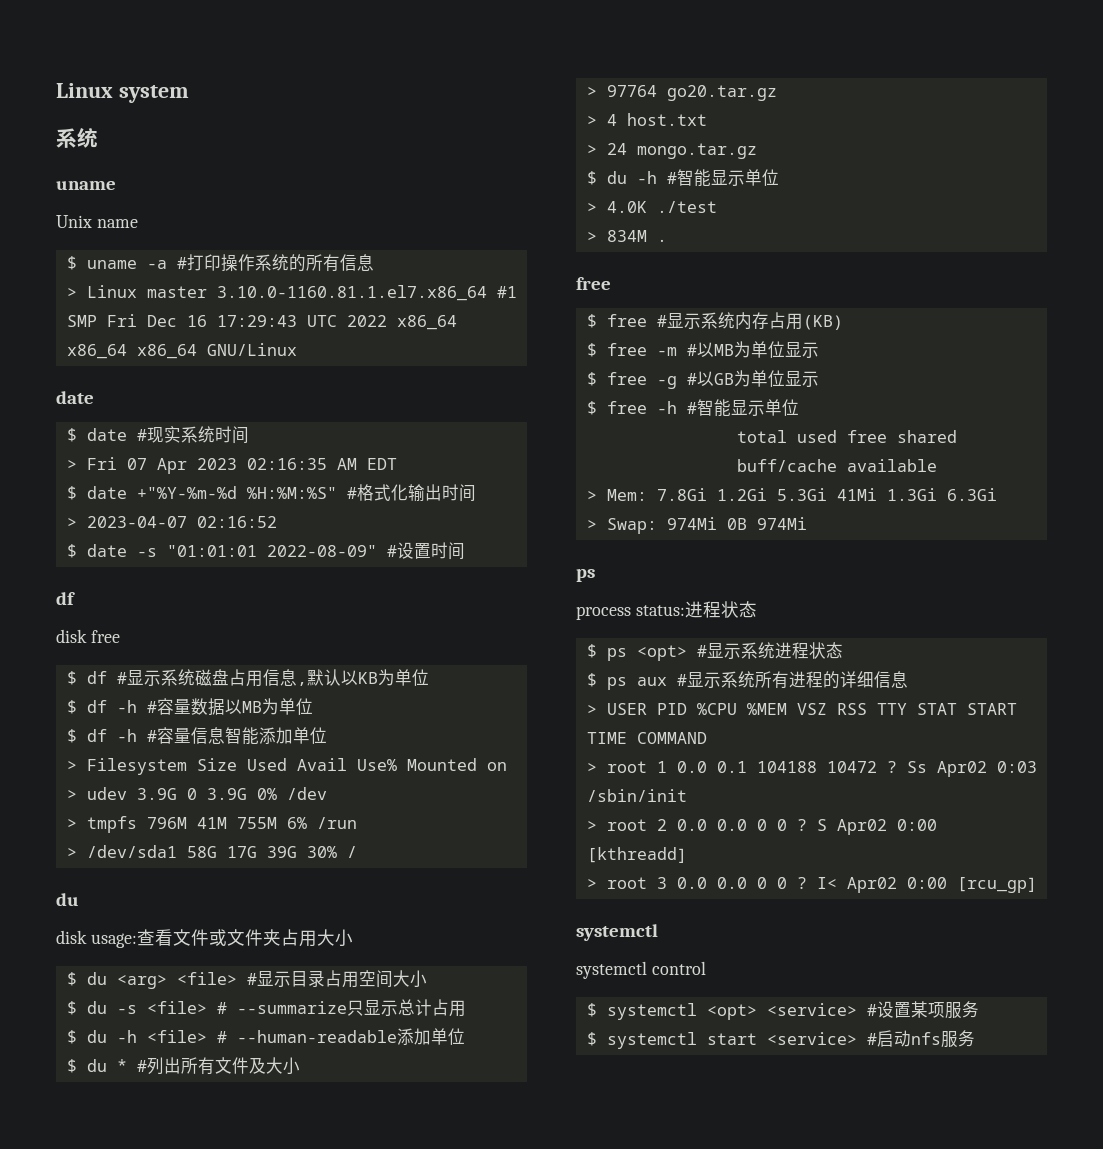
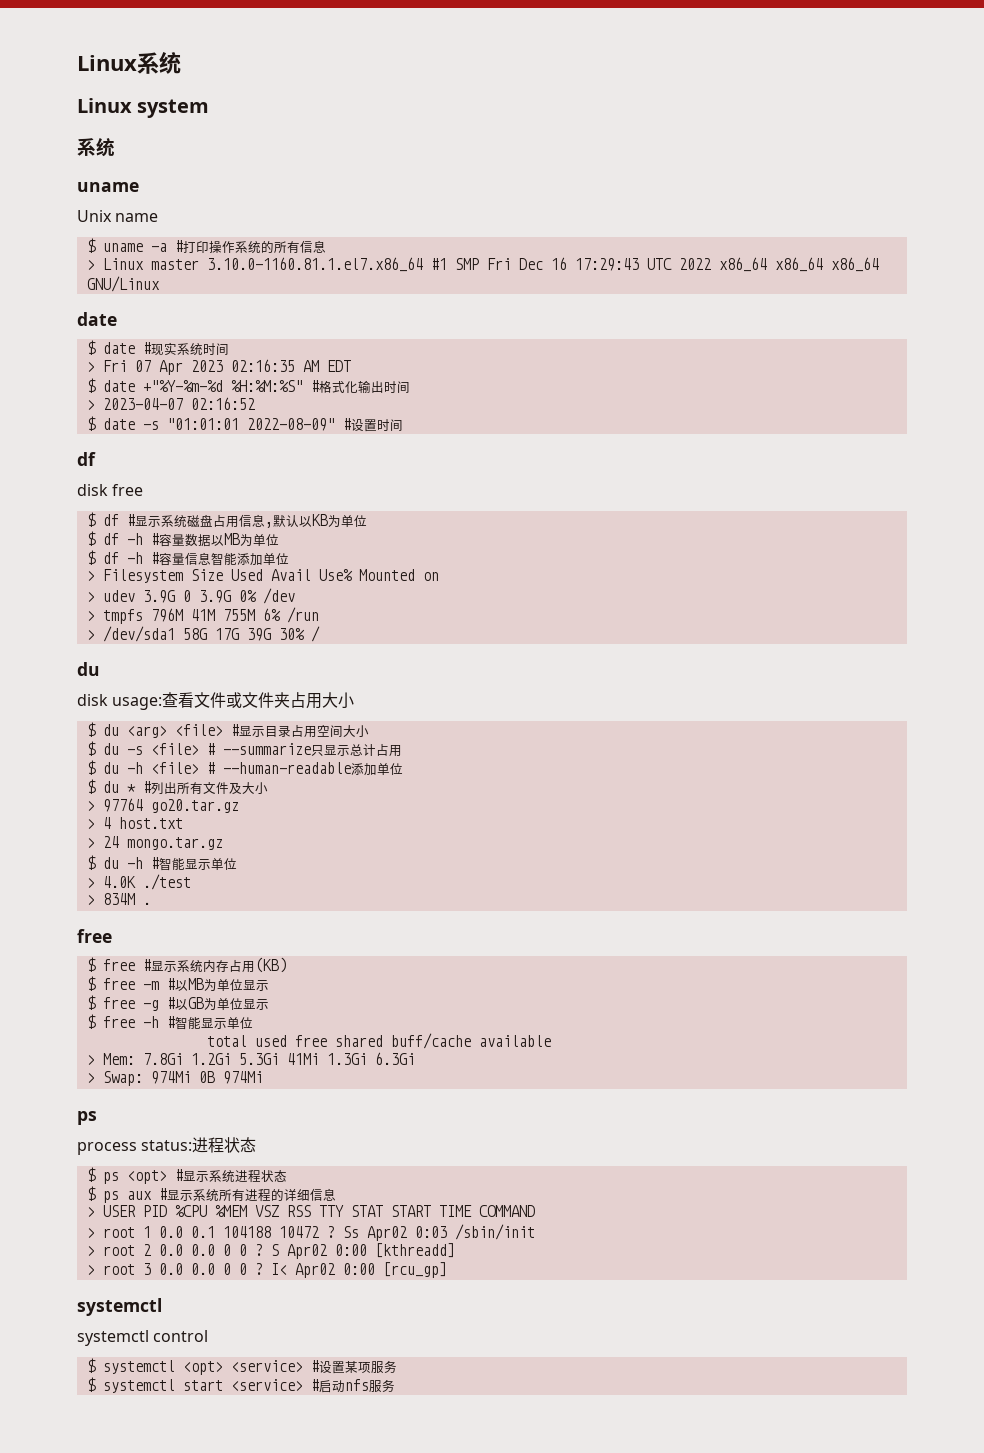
+ Linux系统

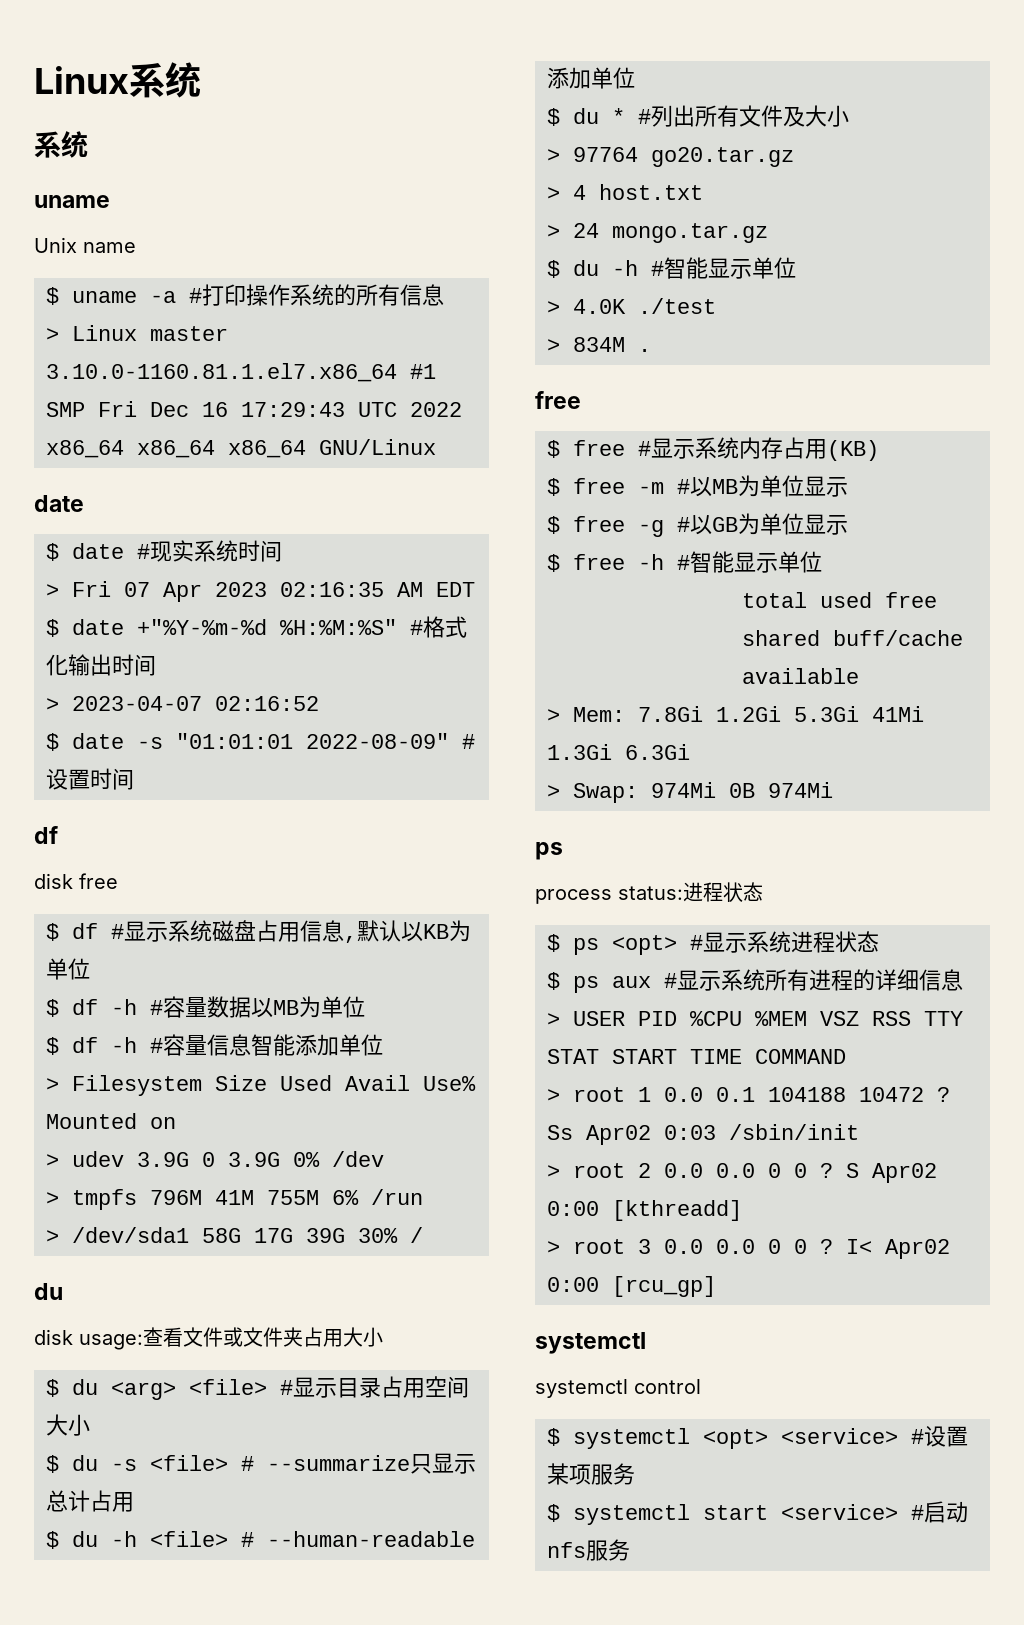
- Linux system

